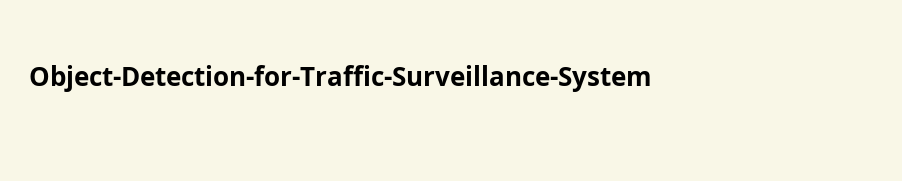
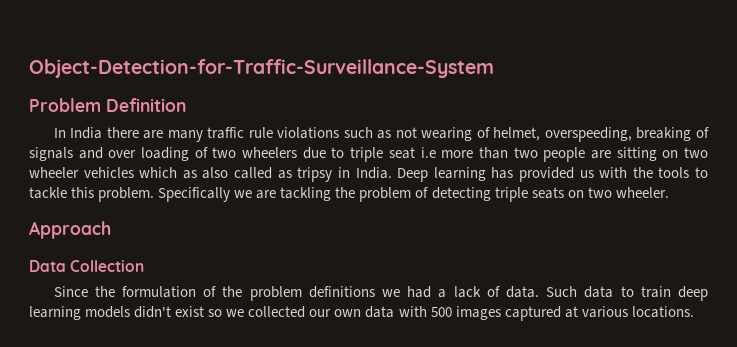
+ Problem Definition
+ In India there are many traffic rule violations such as not wearing of helmet, overspeeding, breaking of signals and over loading of two wheelers due to triple seat i.e more than two people are sitting on two wheeler vehicles which as also called as tripsy in India. Deep learning has provided us with the tools to tackle this problem. Specifically we are tackling the problem of detecting triple seats on two wheeler.
+ Approach
+ Data Collection
+ Since the formulation of the problem definitions we had a lack of data. Such data to train deep learning models didn't exist so we collected our own data with 500 images captured at various locations.

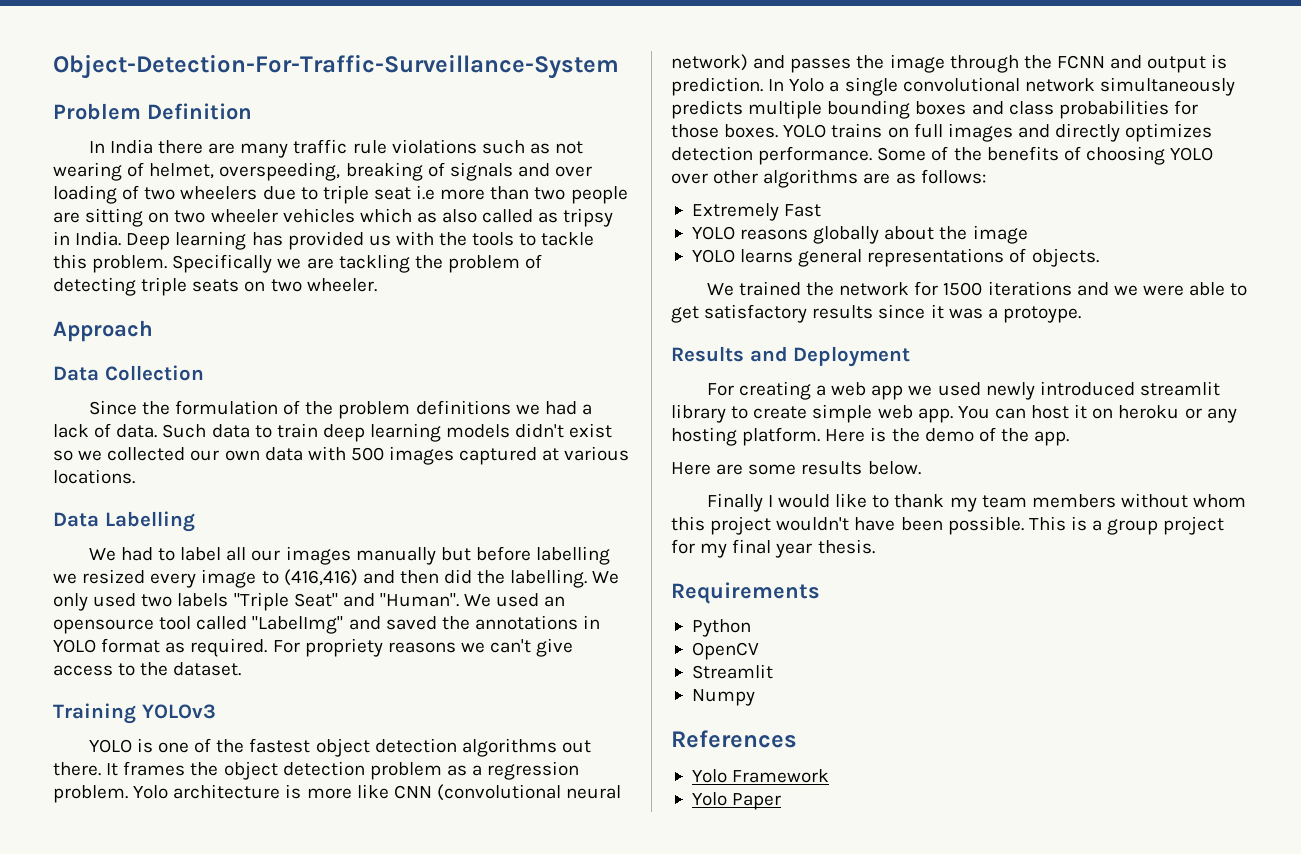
- Object-Detection-for-Traffic-Surveillance-System
+ Object-Detection-For-Traffic-Surveillance-System
+ Data Labelling
+ We had to label all our images manually but before labelling we resized every image to (416,416) and then did the labelling. We only used two labels "Triple Seat" and "Human". We used an opensource tool called "LabelImg" and saved the annotations in YOLO format as required. For propriety reasons we can't give access to the dataset.
+ Training YOLOv3
+ YOLO is one of the fastest object detection algorithms out there. It frames the object detection problem as a regression problem. Yolo architecture is more like CNN (convolutional neural network) and passes the image through the FCNN and output is prediction. In Yolo a single convolutional network simultaneously predicts multiple bounding boxes and class probabilities for those boxes. YOLO trains on full images and directly optimizes detection performance. Some of the benefits of choosing YOLO over other algorithms are as follows:
+ Extremely Fast
+ YOLO reasons globally about the image
+ YOLO learns general representations of objects.
+ We trained the network for 1500 iterations and we were able to get satisfactory results since it was a protoype.
+ Results and Deployment
+ For creating a web app we used newly introduced streamlit library to create simple web app. You can host it on heroku or any hosting platform. Here is the demo of the app.
+ Here are some results below.
+ Finally I would like to thank my team members without whom this project wouldn't have been possible. This is a group project for my final year thesis.
+ Requirements
+ Python
+ OpenCV
+ Streamlit
+ Numpy
+ References
+ Yolo Framework
+ Yolo Paper

